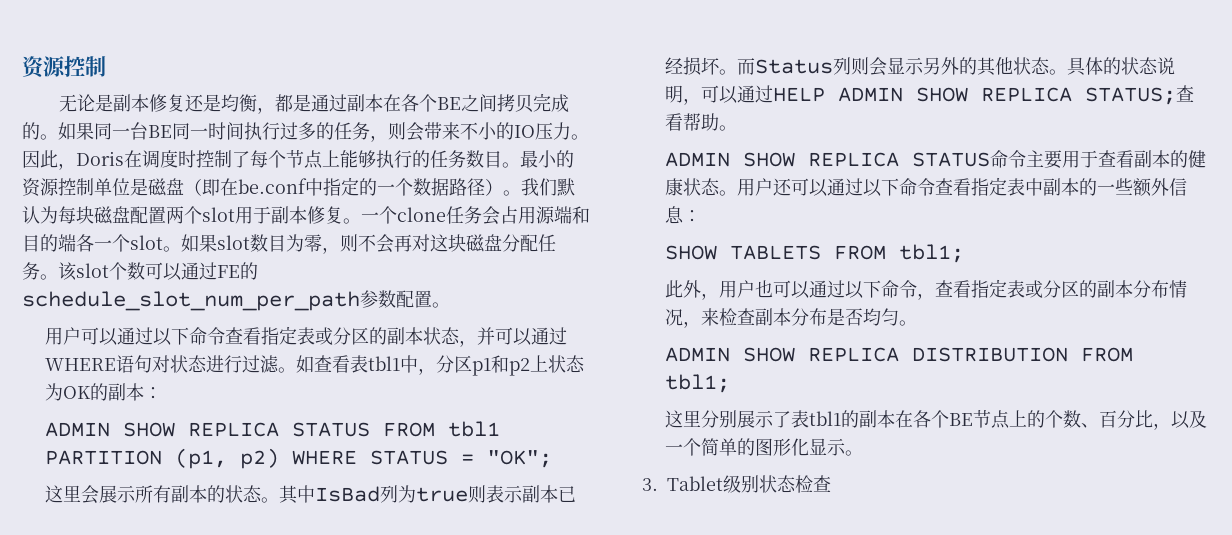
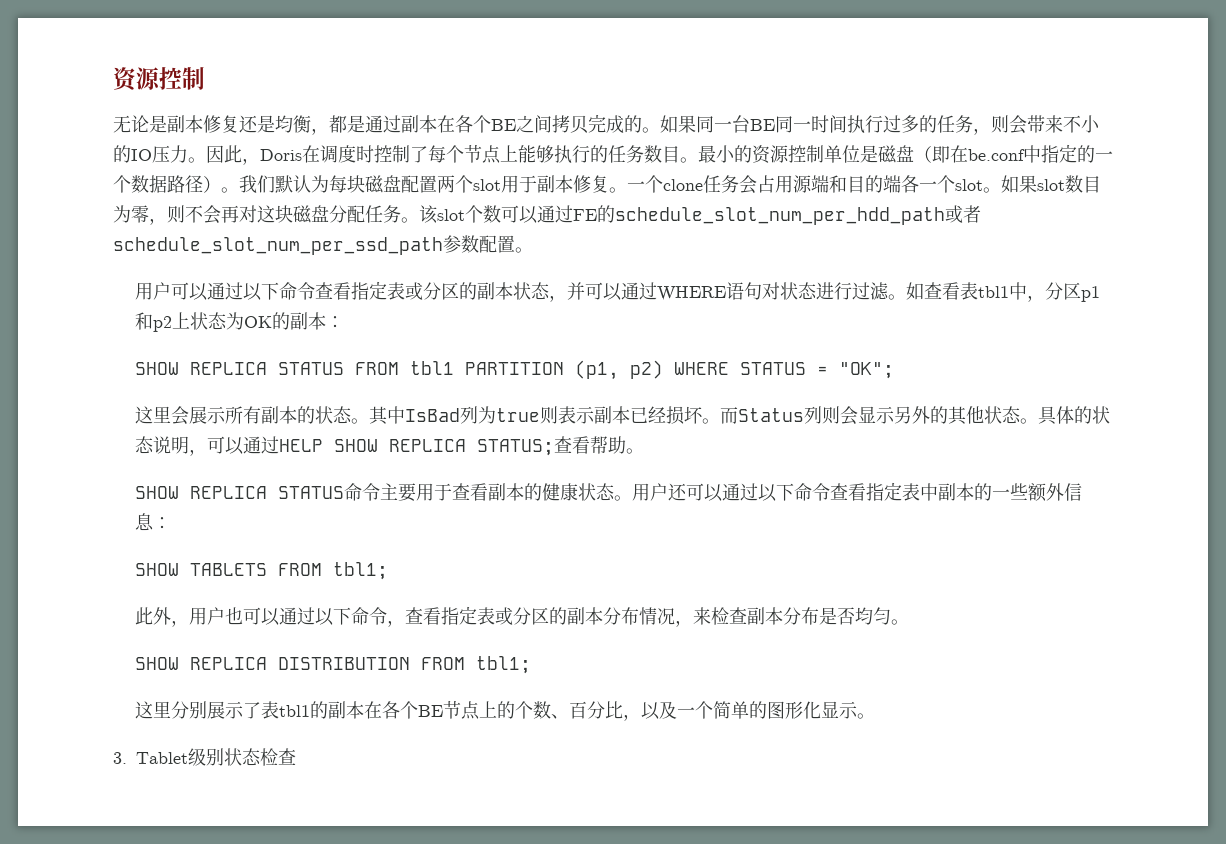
- 该slot个数可以通过FE的schedule_slot_num_per_path参数配置。
+ 该slot个数可以通过FE的schedule_slot_num_per_hdd_path或者schedule_slot_num_per_ssd_path参数配置。
- ADMIN SHOW REPLICA STATUS FROM tbl1 PARTITION (p1, p2) WHERE STATUS = "OK";
+ SHOW REPLICA STATUS FROM tbl1 PARTITION (p1, p2) WHERE STATUS = "OK";
- 具体的状态说明，可以通过HELP ADMIN SHOW REPLICA STATUS;查看帮助。
+ 具体的状态说明，可以通过HELP SHOW REPLICA STATUS;查看帮助。
- ADMIN SHOW REPLICA STATUS命令主要用于查看副本的健康状态。
+ SHOW REPLICA STATUS命令主要用于查看副本的健康状态。
- ADMIN SHOW REPLICA DISTRIBUTION FROM tbl1;
+ SHOW REPLICA DISTRIBUTION FROM tbl1;

